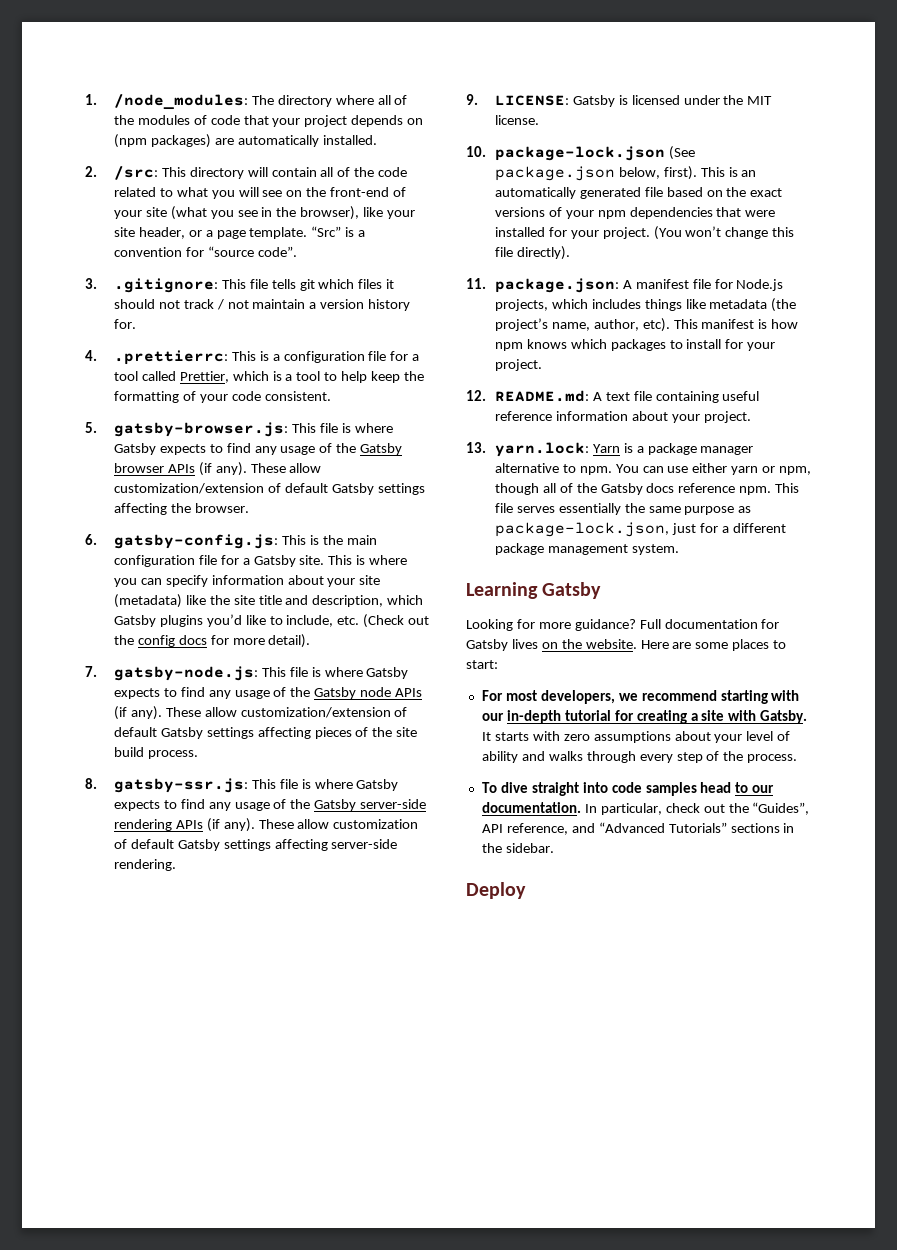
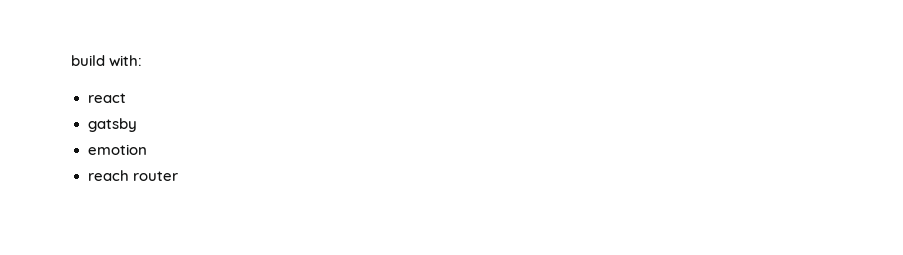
- 1. /node_modules: The directory where all of the modules of code that your project depends on (npm packages) are automatically installed.
- 2. /src: This directory will contain all of the code related to what you will see on the front-end of your site (what you see in the browser), like your site header, or a page template. “Src” is a convention for “source code”.
- 3. .gitignore: This file tells git which files it should not track / not maintain a version history for.
- 4. .prettierrc: This is a configuration file for a tool called Prettier, which is a tool to help keep the formatting of your code consistent.
- 5. gatsby-browser.js: This file is where Gatsby expects to find any usage of the Gatsby browser APIs (if any). These allow customization/extension of default Gatsby settings affecting the browser.
- 6. gatsby-config.js: This is the main configuration file for a Gatsby site. This is where you can specify information about your site (metadata) like the site title and description, which Gatsby plugins you’d like to include, etc. (Check out the config docs for more detail).
- 7. gatsby-node.js: This file is where Gatsby expects to find any usage of the Gatsby node APIs (if any). These allow customization/extension of default Gatsby settings affecting pieces of the site build process.
- 8. gatsby-ssr.js: This file is where Gatsby expects to find any usage of the Gatsby server-side rendering APIs (if any). These allow customization of default Gatsby settings affecting server-side rendering.
- 9. LICENSE: Gatsby is licensed under the MIT license.
- 10. package-lock.json (See package.json below, first). This is an automatically generated file based on the exact versions of your npm dependencies that were installed for your project. (You won’t change this file directly).
- 11. package.json: A manifest file for Node.js projects, which includes things like metadata (the project’s name, author, etc). This manifest is how npm knows which packages to install for your project.
- 12. README.md: A text file containing useful reference information about your project.
- 13. yarn.lock: Yarn is a package manager alternative to npm. You can use either yarn or npm, though all of the Gatsby docs reference npm. This file serves essentially the same purpose as package-lock.json, just for a different package management system.
- Learning Gatsby
- Looking for more guidance? Full documentation for Gatsby lives on the website. Here are some places to start:
- For most developers, we recommend starting with our in-depth tutorial for creating a site with Gatsby. It starts with zero assumptions about your level of ability and walks through every step of the process.
- To dive straight into code samples head to our documentation. In particular, check out the “Guides”, API reference, and “Advanced Tutorials” sections in the sidebar.
- Deploy
+ build with:
+ react
+ gatsby
+ emotion
+ reach router

